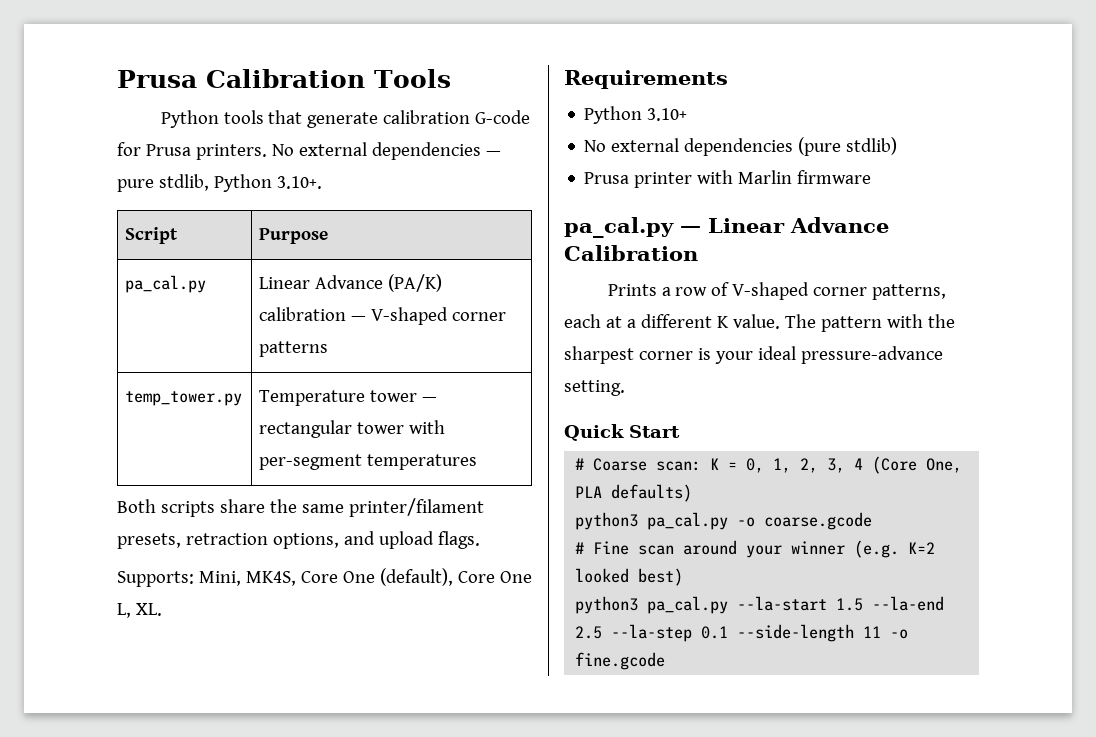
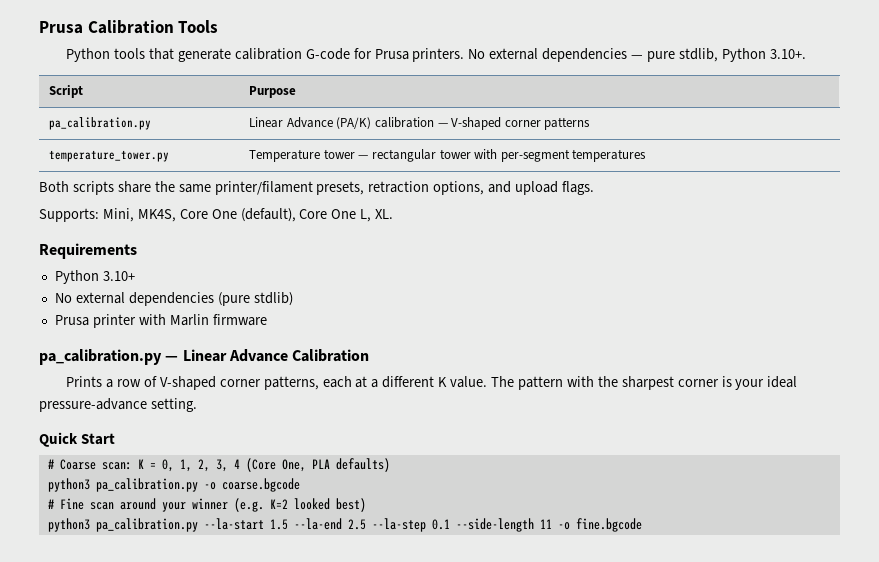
- pa_cal.py | Linear Advance (PA/K) calibration — V-shaped corner patterns
+ pa_calibration.py | Linear Advance (PA/K) calibration — V-shaped corner patterns
- temp_tower.py | Temperature tower — rectangular tower with per-segment temperatures
+ temperature_tower.py | Temperature tower — rectangular tower with per-segment temperatures
- pa_cal.py — Linear Advance Calibration
+ pa_calibration.py — Linear Advance Calibration
- python3 pa_cal.py -o coarse.gcode
+ python3 pa_calibration.py -o coarse.bgcode
- python3 pa_cal.py --la-start 1.5 --la-end 2.5 --la-step 0.1 --side-length 11 -o fine.gcode
+ python3 pa_calibration.py --la-start 1.5 --la-end 2.5 --la-step 0.1 --side-length 11 -o fine.bgcode

